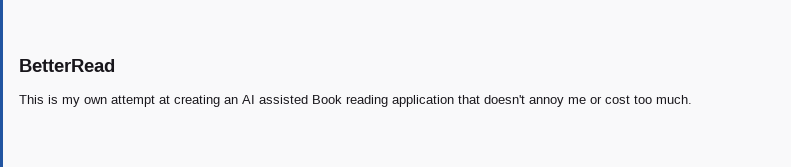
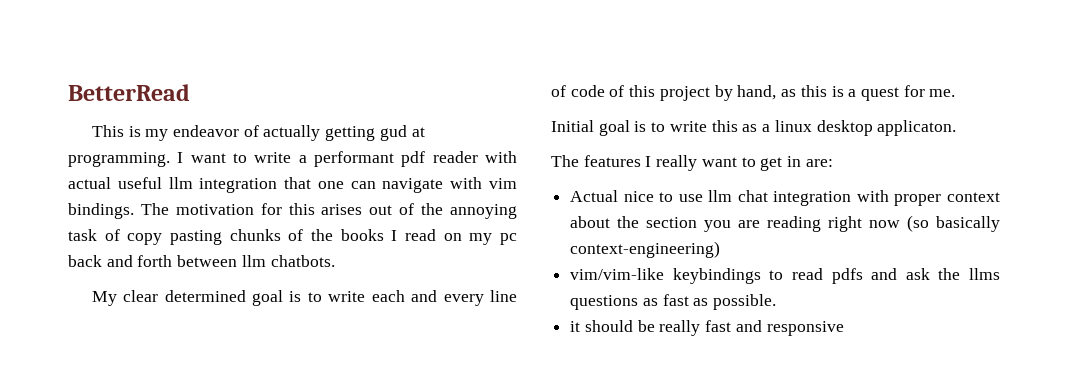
- This is my own attempt at creating an AI assisted Book reading application that doesn't annoy me or cost too much.
+ This is my endeavor of actually getting gud at programming. I want to write a performant pdf reader with actual useful llm integration that one can navigate with vim bindings. The motivation for this arises out of the annoying task of copy pasting chunks of the books I read on my pc back and forth between llm chatbots.
+ My clear determined goal is to write each and every line of code of this project by hand, as this is a quest for me.
+ Initial goal is to write this as a linux desktop applicaton.
+ The features I really want to get in are:
+ Actual nice to use llm chat integration with proper context about the section you are reading right now (so basically context-engineering)
+ vim/vim-like keybindings to read pdfs and ask the llms questions as fast as possible.
+ it should be really fast and responsive

